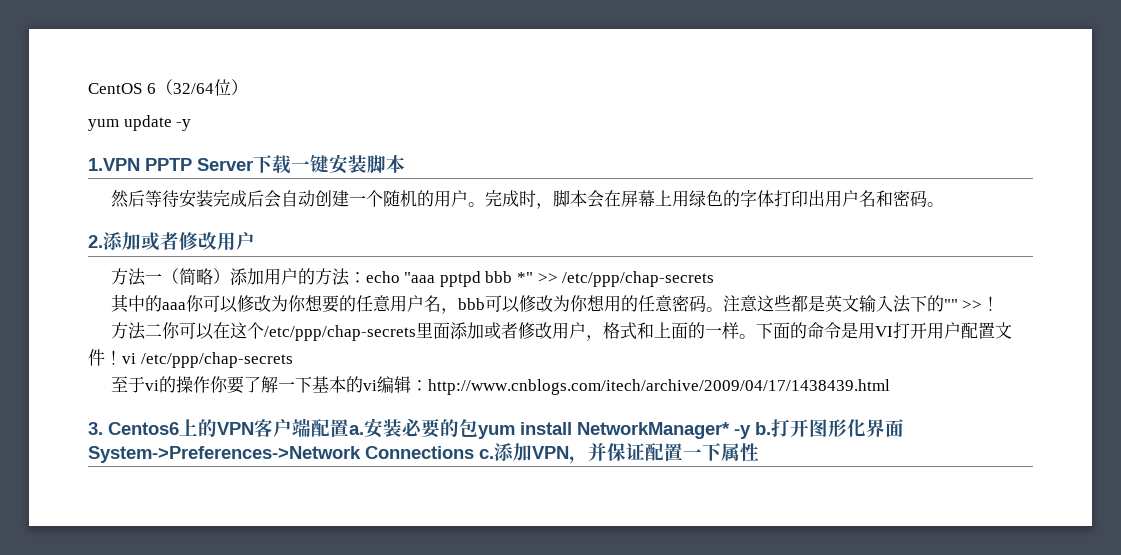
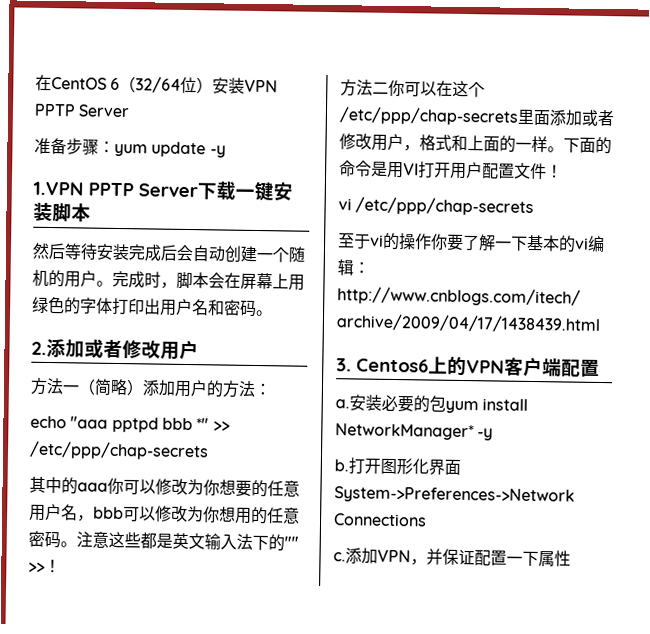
- CentOS 6（32/64位）
- yum update -y
+ 在CentOS 6（32/64位）安装VPN PPTP Server
+ 准备步骤：yum update -y
- 方法一（简略）添加用户的方法：echo "aaa pptpd bbb *" >> /etc/ppp/chap-secrets
+ 方法一（简略）添加用户的方法：
+ echo "aaa pptpd bbb *" >> /etc/ppp/chap-secrets
- 下面的命令是用VI打开用户配置文件！vi /etc/ppp/chap-secrets
+ 下面的命令是用VI打开用户配置文件！
+ vi /etc/ppp/chap-secrets
- 3. Centos6上的VPN客户端配置a.
+ 3. Centos6上的VPN客户端配置
+ a.
- 安装必要的包yum install NetworkManager* -y b.
+ 安装必要的包yum install NetworkManager* -y
+ b.
- 打开图形化界面System->Preferences->Network Connections c.
+ 打开图形化界面System->Preferences->Network Connections
+ c.

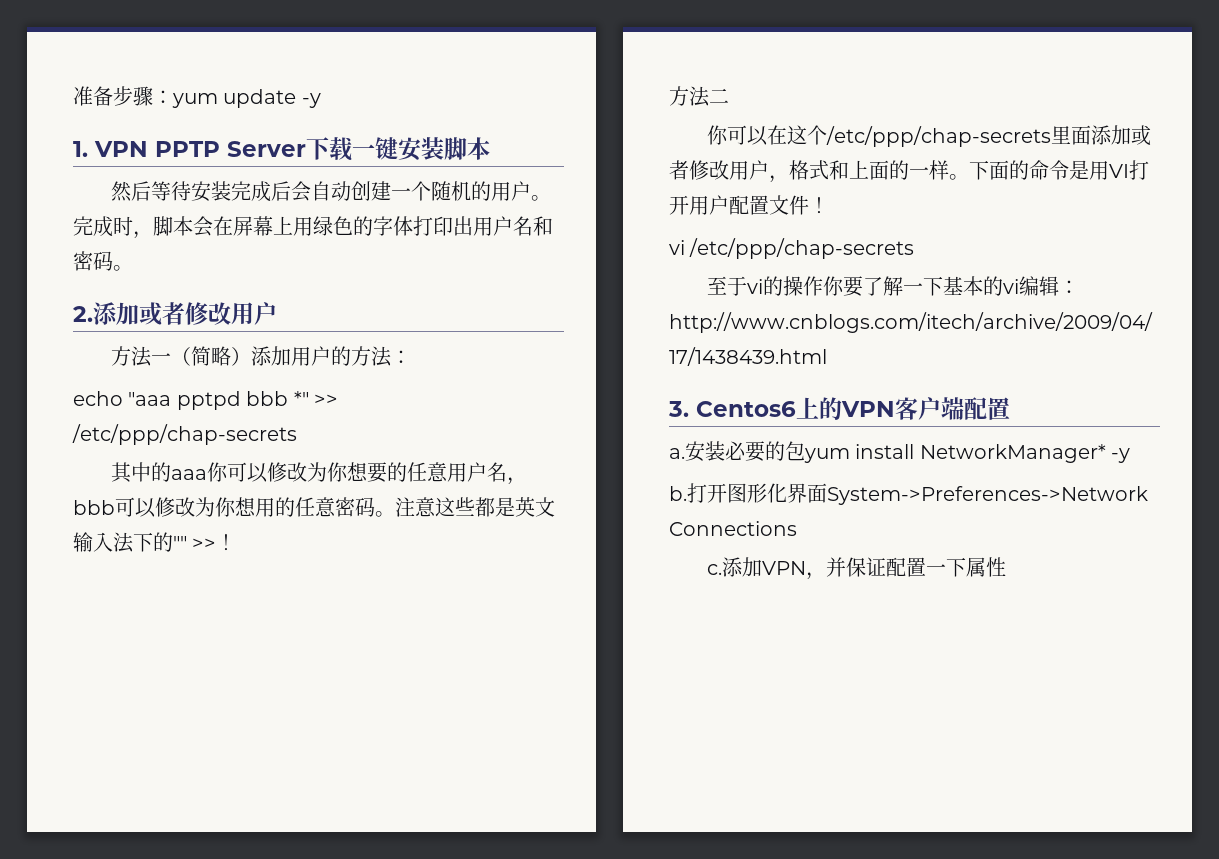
- 在CentOS 6（32/64位）安装VPN PPTP Server
- 1.VPN PPTP Server下载一键安装脚本
+ 1. VPN PPTP Server下载一键安装脚本
- 方法二你可以在这个/etc/ppp/chap-secrets里面添加或者修改用户，格式和上面的一样。
+ 方法二
+ 你可以在这个/etc/ppp/chap-secrets里面添加或者修改用户，格式和上面的一样。

